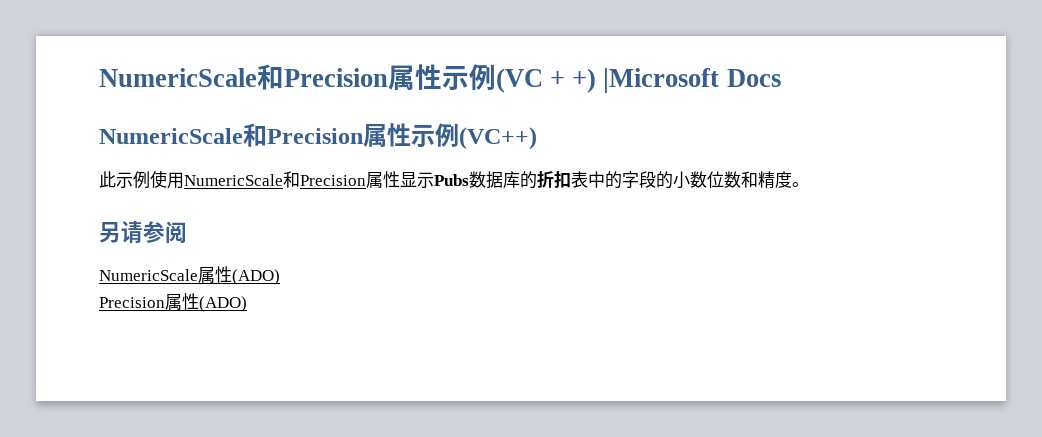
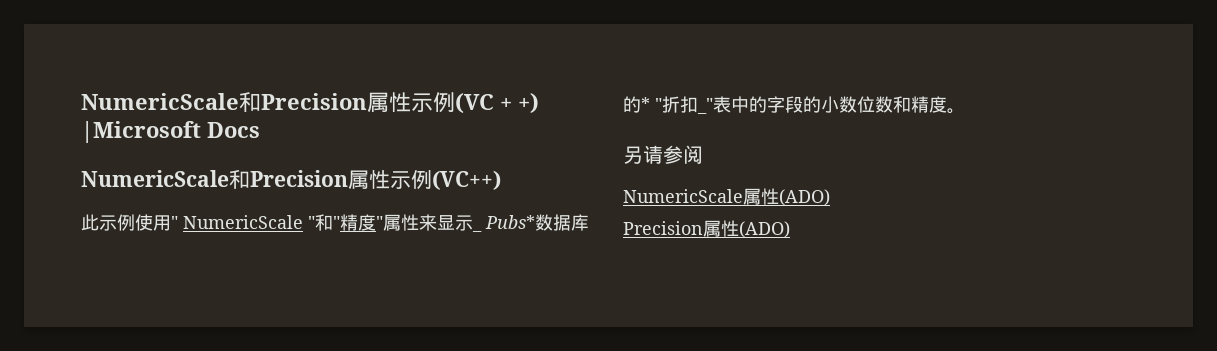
- 此示例使用NumericScale和Precision属性显示Pubs数据库的折扣表中的字段的小数位数和精度。
+ 此示例使用" NumericScale "和"精度"属性来显示_ Pubs*数据库的* "折扣_"表中的字段的小数位数和精度。

